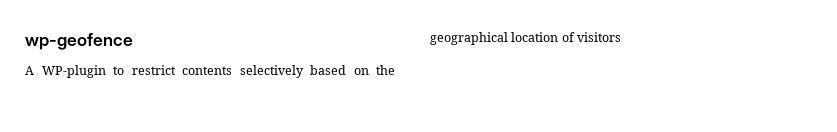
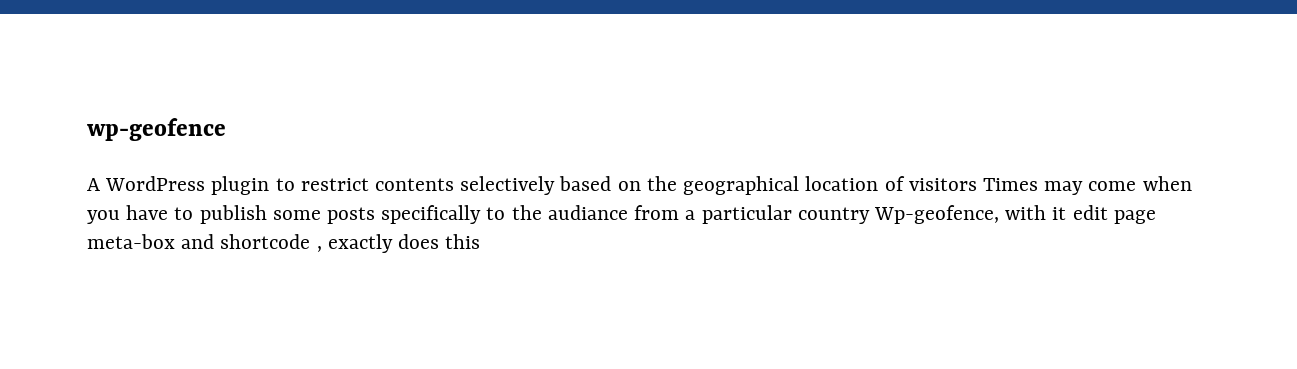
- A WP-plugin to restrict contents selectively based on the geographical location of visitors
+ A WordPress plugin to restrict contents selectively based on the geographical location of visitors Times may come when you have to publish some posts specifically to the audiance from a particular country Wp-geofence, with it edit page meta-box and shortcode , exactly does this

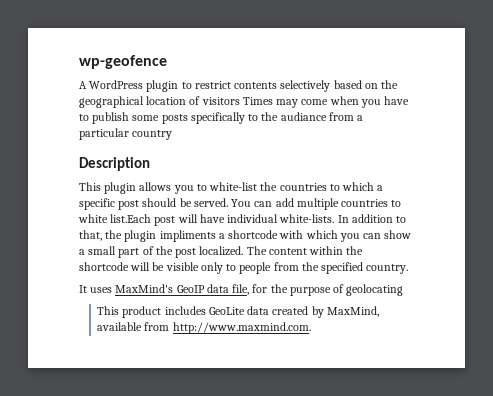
- A WordPress plugin to restrict contents selectively based on the geographical location of visitors Times may come when you have to publish some posts specifically to the audiance from a particular country Wp-geofence, with it edit page meta-box and shortcode , exactly does this
+ A WordPress plugin to restrict contents selectively based on the geographical location of visitors Times may come when you have to publish some posts specifically to the audiance from a particular country
+ Description
+ This plugin allows you to white-list the countries to which a specific post should be served. You can add multiple countries to white list.Each post will have individual white-lists. In addition to that, the plugin impliments a shortcode with which you can show a small part of the post localized. The content within the shortcode will be visible only to people from the specified country.
+ It uses MaxMind's GeoIP data file, for the purpose of geolocating
+ This product includes GeoLite data created by MaxMind, available from http://www.maxmind.com.

